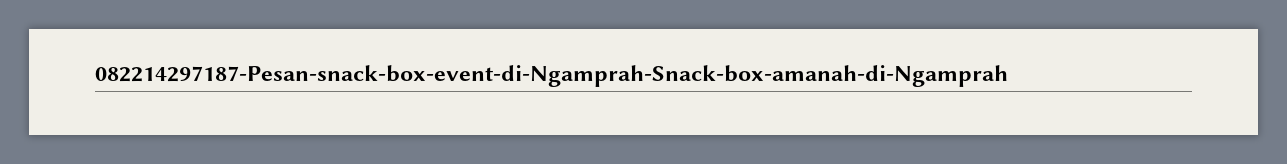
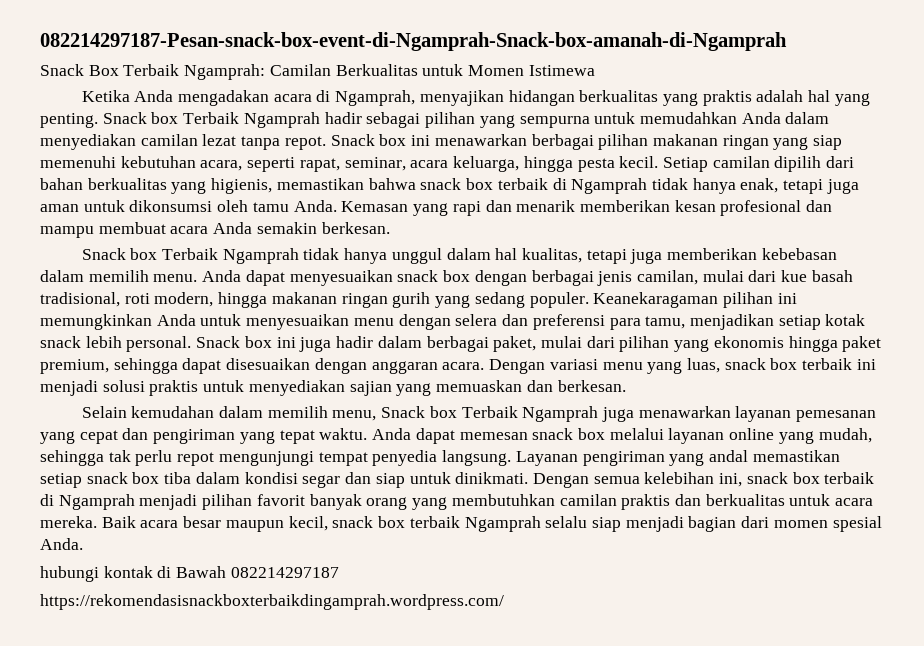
+ Snack Box Terbaik Ngamprah: Camilan Berkualitas untuk Momen Istimewa
+ Ketika Anda mengadakan acara di Ngamprah, menyajikan hidangan berkualitas yang praktis adalah hal yang penting. Snack box Terbaik Ngamprah hadir sebagai pilihan yang sempurna untuk memudahkan Anda dalam menyediakan camilan lezat tanpa repot. Snack box ini menawarkan berbagai pilihan makanan ringan yang siap memenuhi kebutuhan acara, seperti rapat, seminar, acara keluarga, hingga pesta kecil. Setiap camilan dipilih dari bahan berkualitas yang higienis, memastikan bahwa snack box terbaik di Ngamprah tidak hanya enak, tetapi juga aman untuk dikonsumsi oleh tamu Anda. Kemasan yang rapi dan menarik memberikan kesan profesional dan mampu membuat acara Anda semakin berkesan.
+ Snack box Terbaik Ngamprah tidak hanya unggul dalam hal kualitas, tetapi juga memberikan kebebasan dalam memilih menu. Anda dapat menyesuaikan snack box dengan berbagai jenis camilan, mulai dari kue basah tradisional, roti modern, hingga makanan ringan gurih yang sedang populer. Keanekaragaman pilihan ini memungkinkan Anda untuk menyesuaikan menu dengan selera dan preferensi para tamu, menjadikan setiap kotak snack lebih personal. Snack box ini juga hadir dalam berbagai paket, mulai dari pilihan yang ekonomis hingga paket premium, sehingga dapat disesuaikan dengan anggaran acara. Dengan variasi menu yang luas, snack box terbaik ini menjadi solusi praktis untuk menyediakan sajian yang memuaskan dan berkesan.
+ Selain kemudahan dalam memilih menu, Snack box Terbaik Ngamprah juga menawarkan layanan pemesanan yang cepat dan pengiriman yang tepat waktu. Anda dapat memesan snack box melalui layanan online yang mudah, sehingga tak perlu repot mengunjungi tempat penyedia langsung. Layanan pengiriman yang andal memastikan setiap snack box tiba dalam kondisi segar dan siap untuk dinikmati. Dengan semua kelebihan ini, snack box terbaik di Ngamprah menjadi pilihan favorit banyak orang yang membutuhkan camilan praktis dan berkualitas untuk acara mereka. Baik acara besar maupun kecil, snack box terbaik Ngamprah selalu siap menjadi bagian dari momen spesial Anda.
+ hubungi kontak di Bawah 082214297187
+ https://rekomendasisnackboxterbaikdingamprah.wordpress.com/

